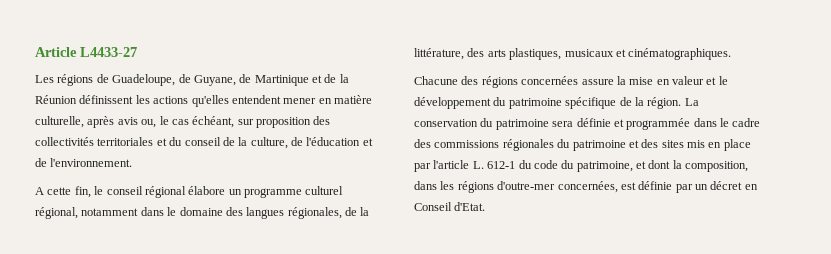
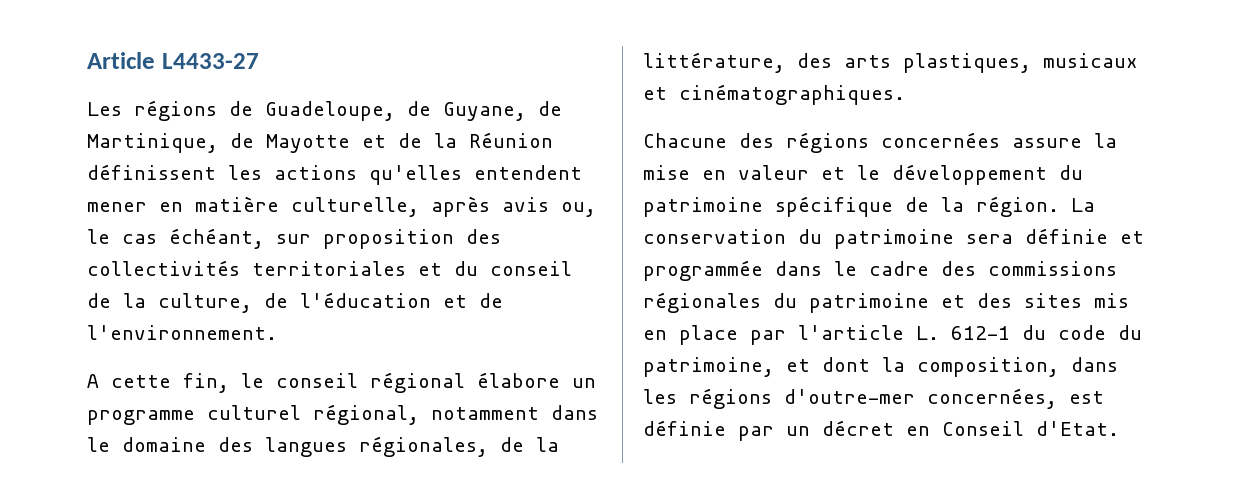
- Les régions de Guadeloupe, de Guyane, de Martinique et de la Réunion définissent les actions qu'elles entendent mener en matière culturelle, après avis ou, le cas échéant, sur proposition des collectivités territoriales et du conseil de la culture, de l'éducation et de l'environnement.
+ Les régions de Guadeloupe, de Guyane, de Martinique, de Mayotte et de la Réunion définissent les actions qu'elles entendent mener en matière culturelle, après avis ou, le cas échéant, sur proposition des collectivités territoriales et du conseil de la culture, de l'éducation et de l'environnement.

